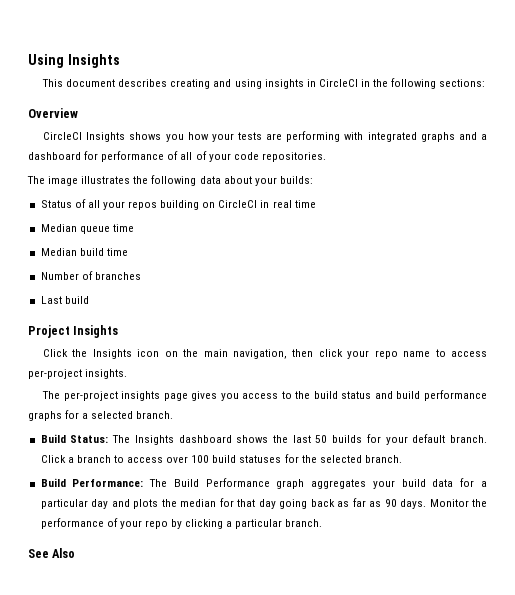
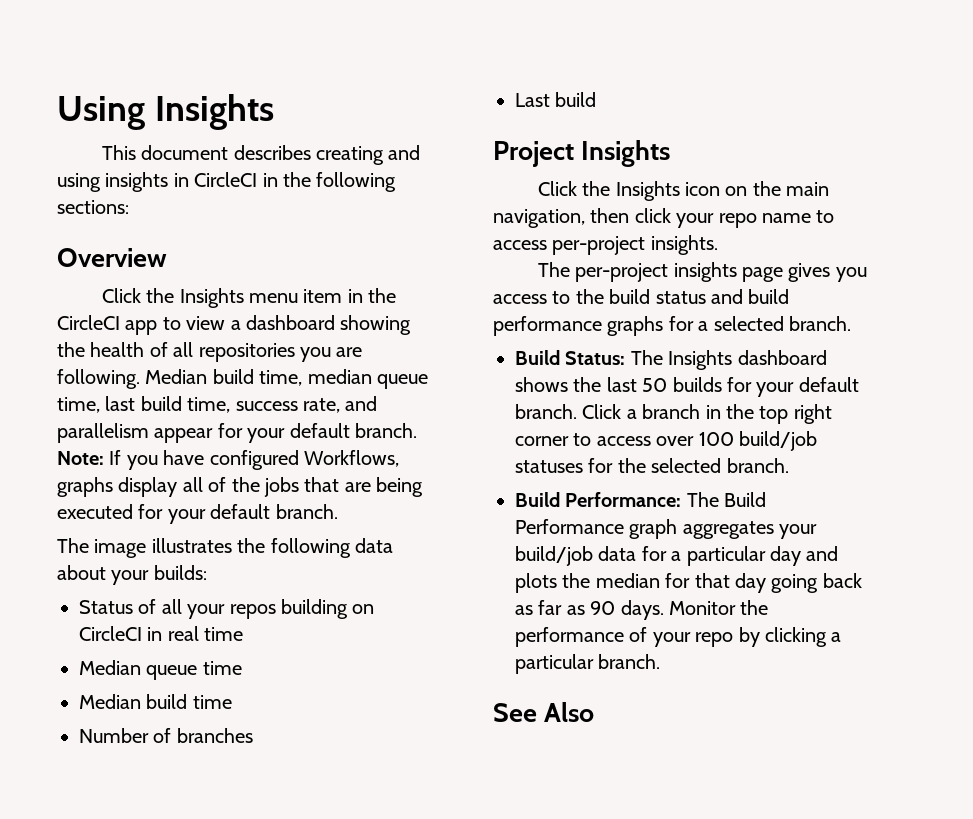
- CircleCI Insights shows you how your tests are performing with integrated graphs and a dashboard for performance of all of your code repositories.
+ Click the Insights menu item in the CircleCI app to view a dashboard showing the health of all repositories you are following. Median build time, median queue time, last build time, success rate, and parallelism appear for your default branch. Note: If you have configured Workflows, graphs display all of the jobs that are being executed for your default branch.
- Click a branch to access over 100 build statuses for the selected branch.
+ Click a branch in the top right corner to access over 100 build/job statuses for the selected branch.
- Build Performance: The Build Performance graph aggregates your build data for a particular day and plots the median for that day going back as far as 90 days.
+ Build Performance: The Build Performance graph aggregates your build/job data for a particular day and plots the median for that day going back as far as 90 days.

